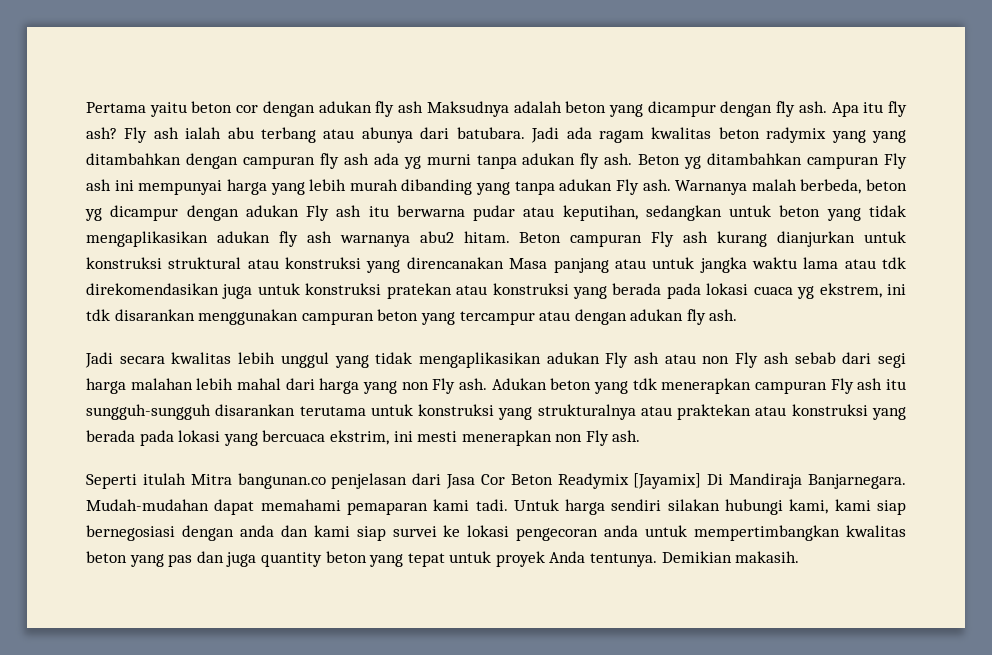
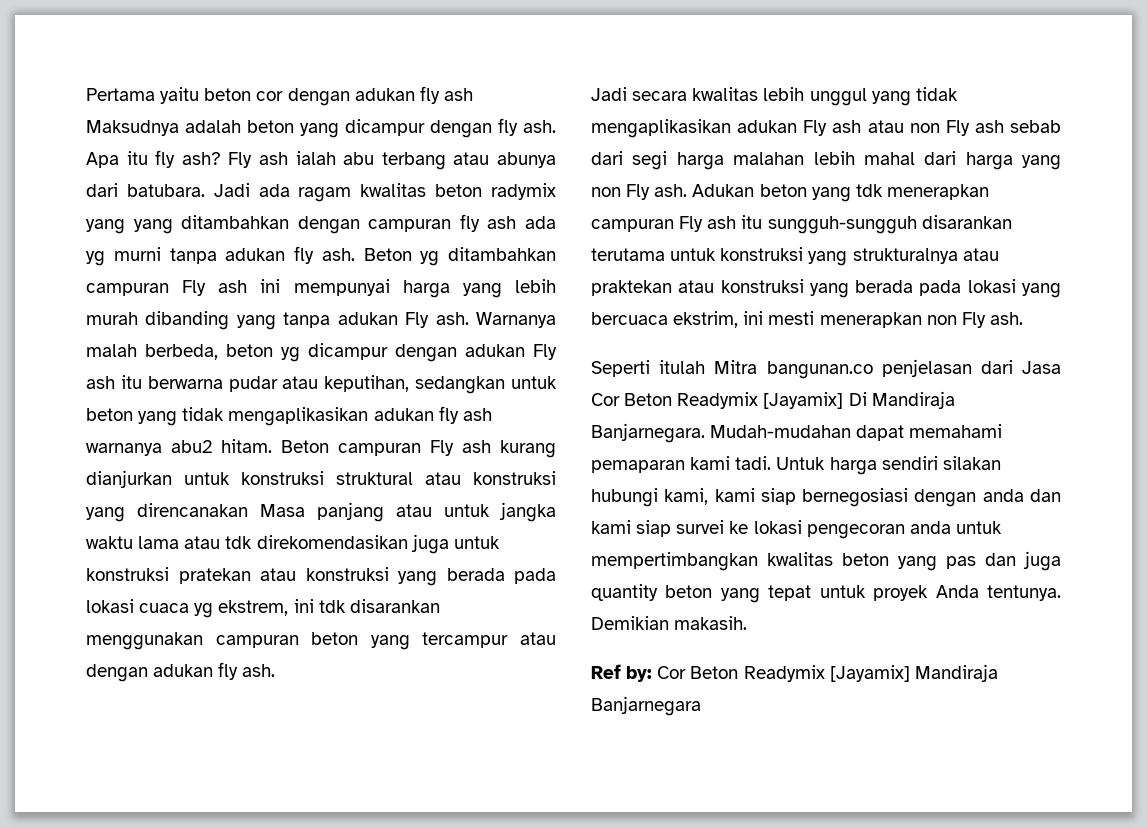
+ Ref by: Cor Beton Readymix [Jayamix] Mandiraja Banjarnegara

